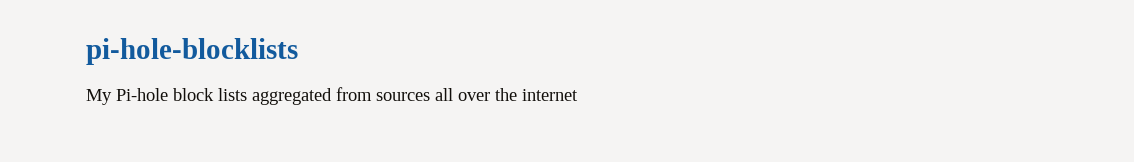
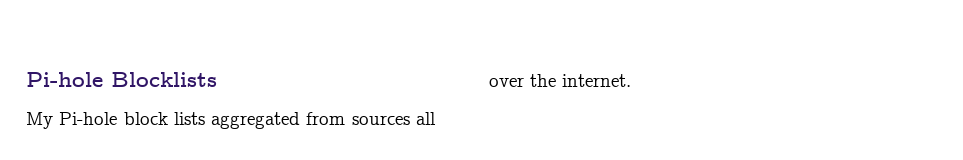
- pi-hole-blocklists
+ Pi-hole Blocklists
- My Pi-hole block lists aggregated from sources all over the internet
+ My Pi-hole block lists aggregated from sources all over the internet.

